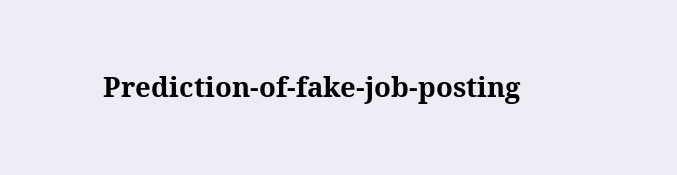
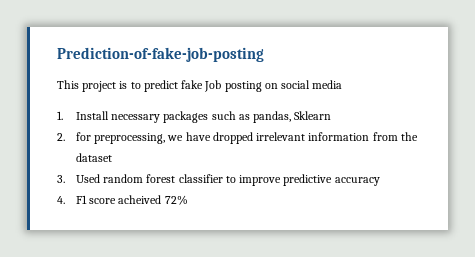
+ This project is to predict fake Job posting on social media
+ 1. Install necessary packages such as pandas, Sklearn
+ 2. for preprocessing, we have dropped irrelevant information from the dataset
+ 3. Used random forest classifier to improve predictive accuracy
+ 4. F1 score acheived 72%

